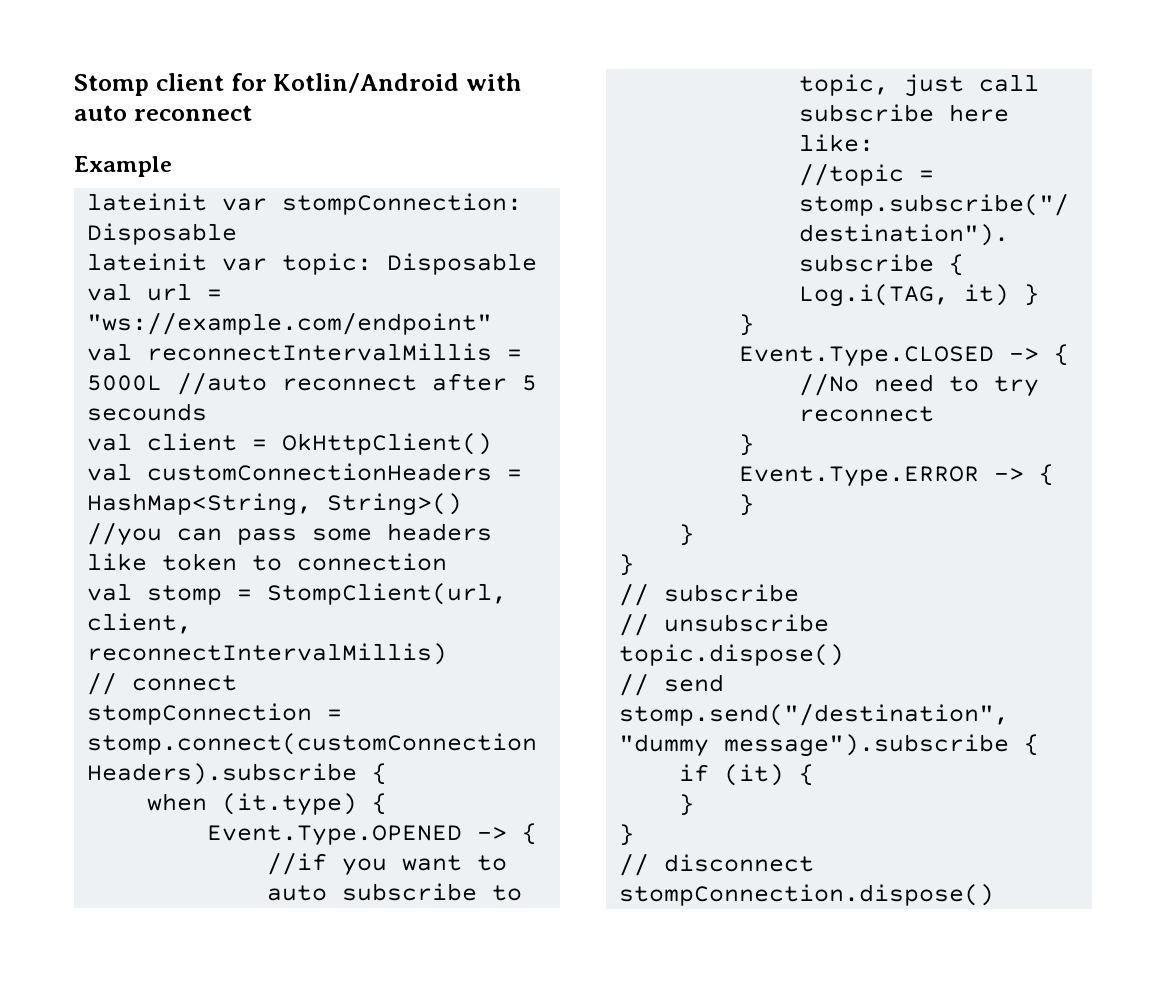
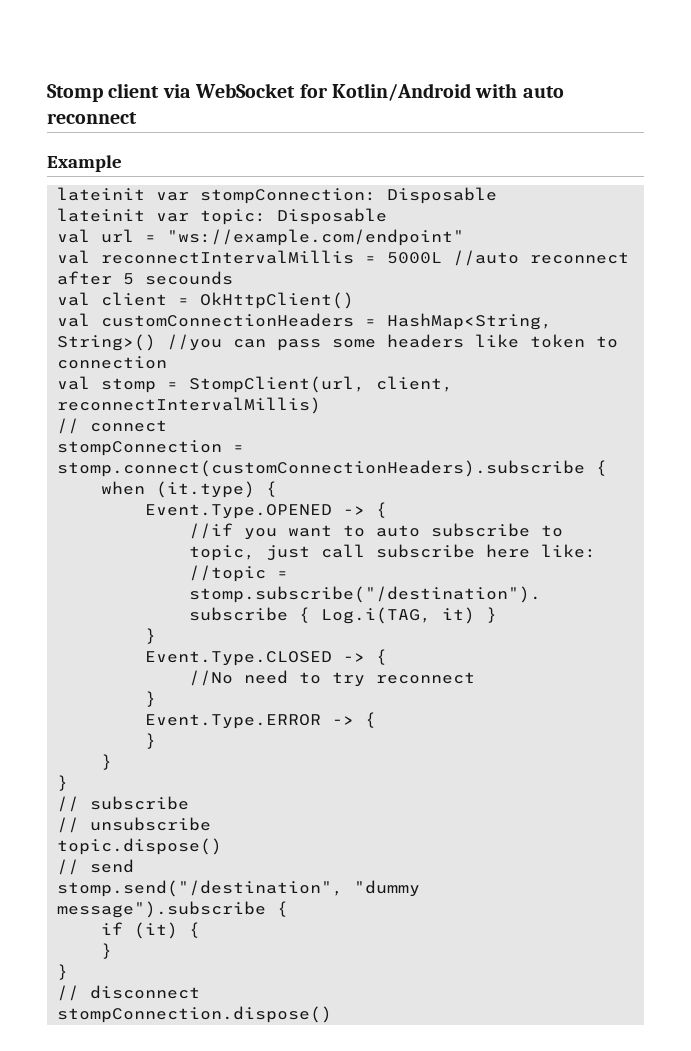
- Stomp client for Kotlin/Android with auto reconnect
+ Stomp client via WebSocket for Kotlin/Android with auto reconnect

